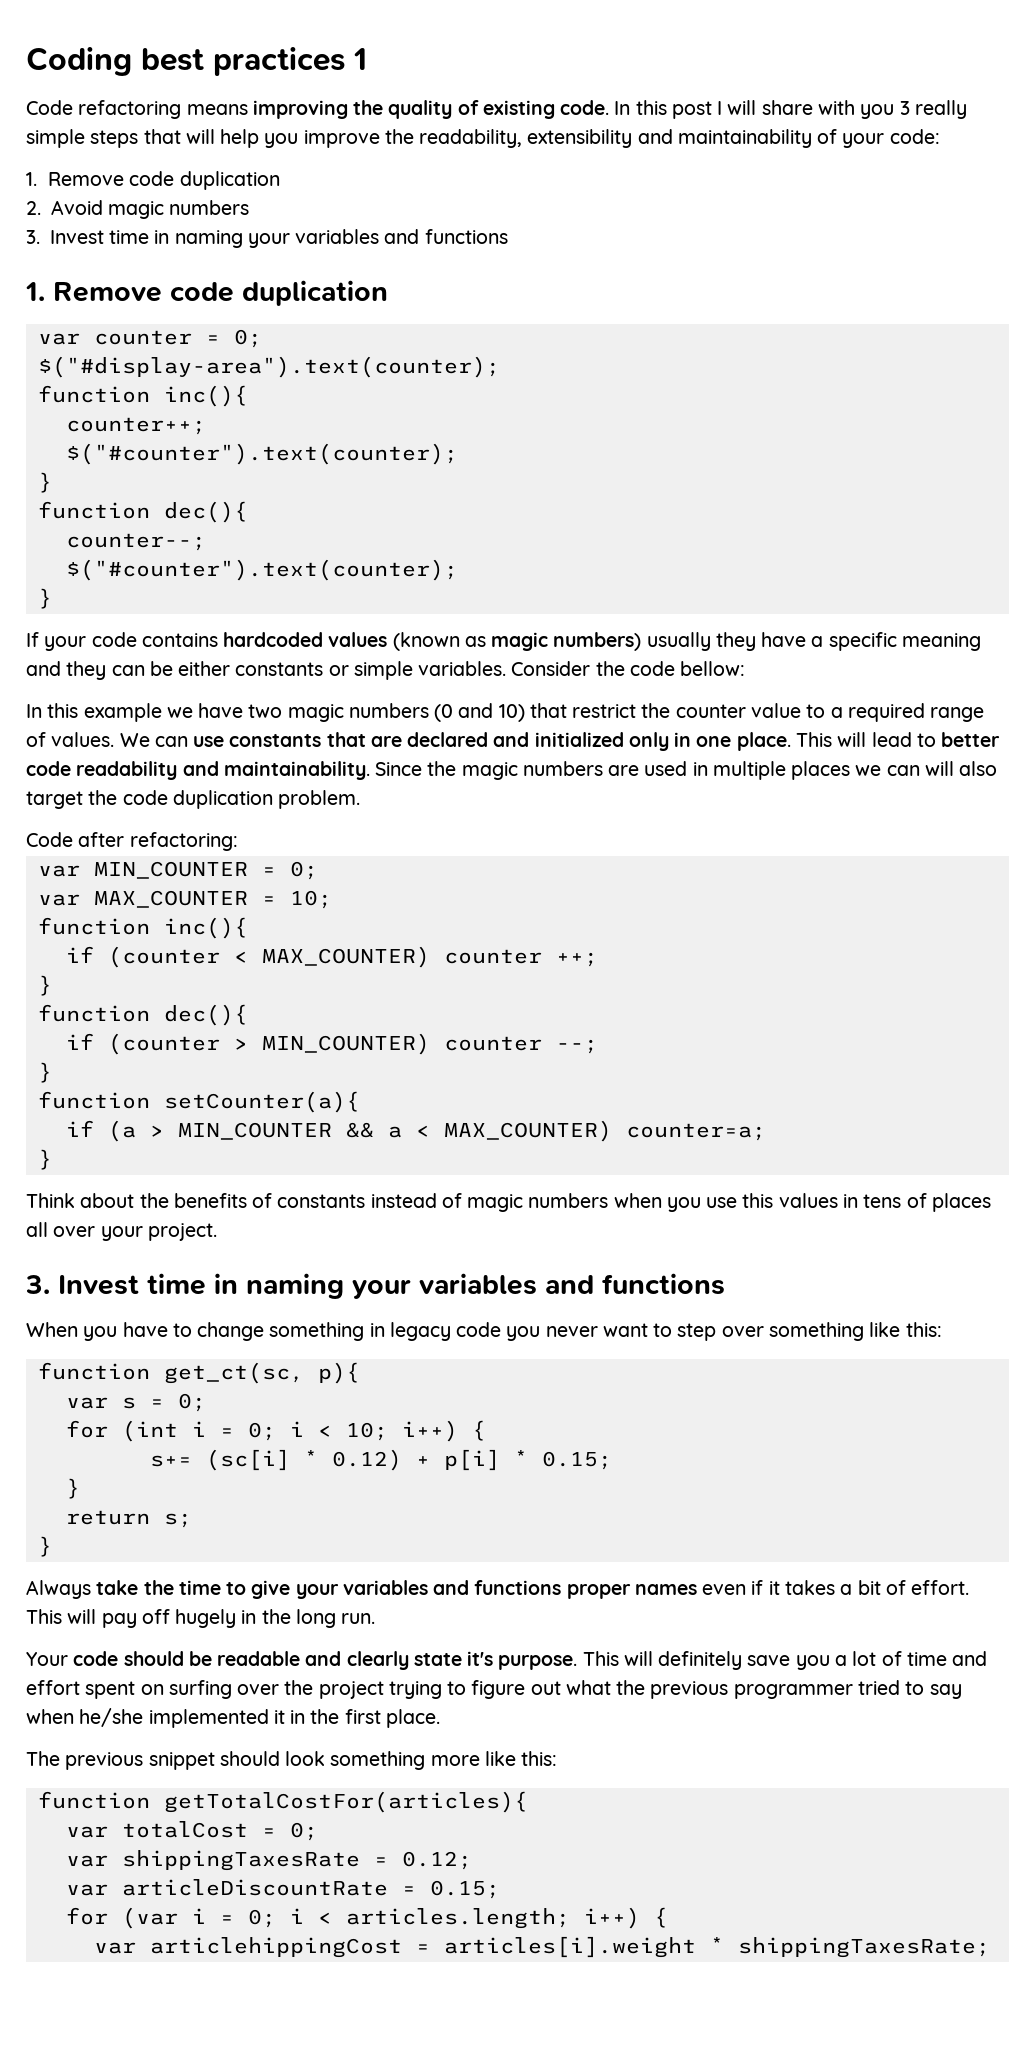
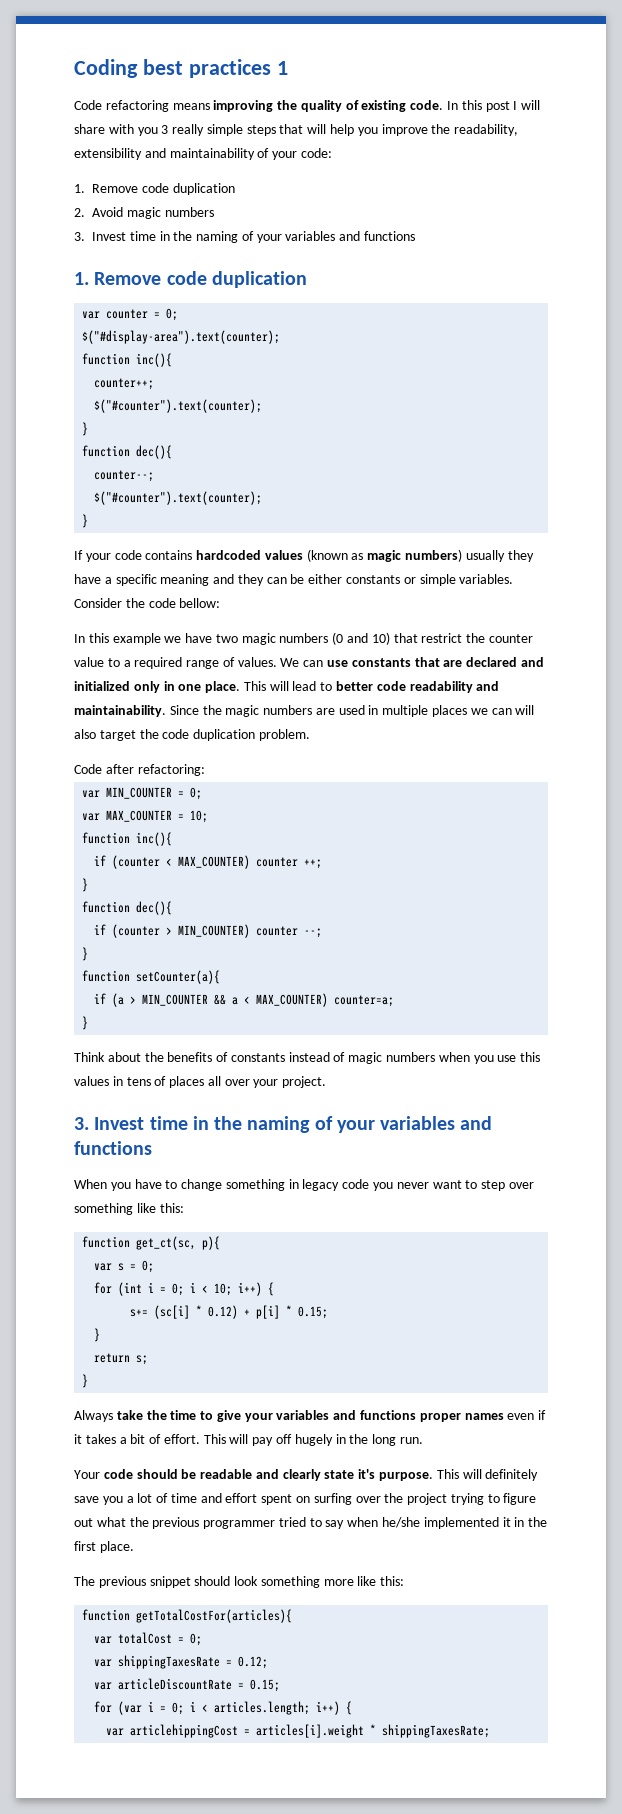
  2. Avoid magic numbers
- 3. Invest time in naming your variables and functions
+ 3. Invest time in the naming of your variables and functions
  Think about the benefits of constants instead of magic numbers when you use this values in tens of places all over your project.
- 3. Invest time in naming your variables and functions
+ 3. Invest time in the naming of your variables and functions

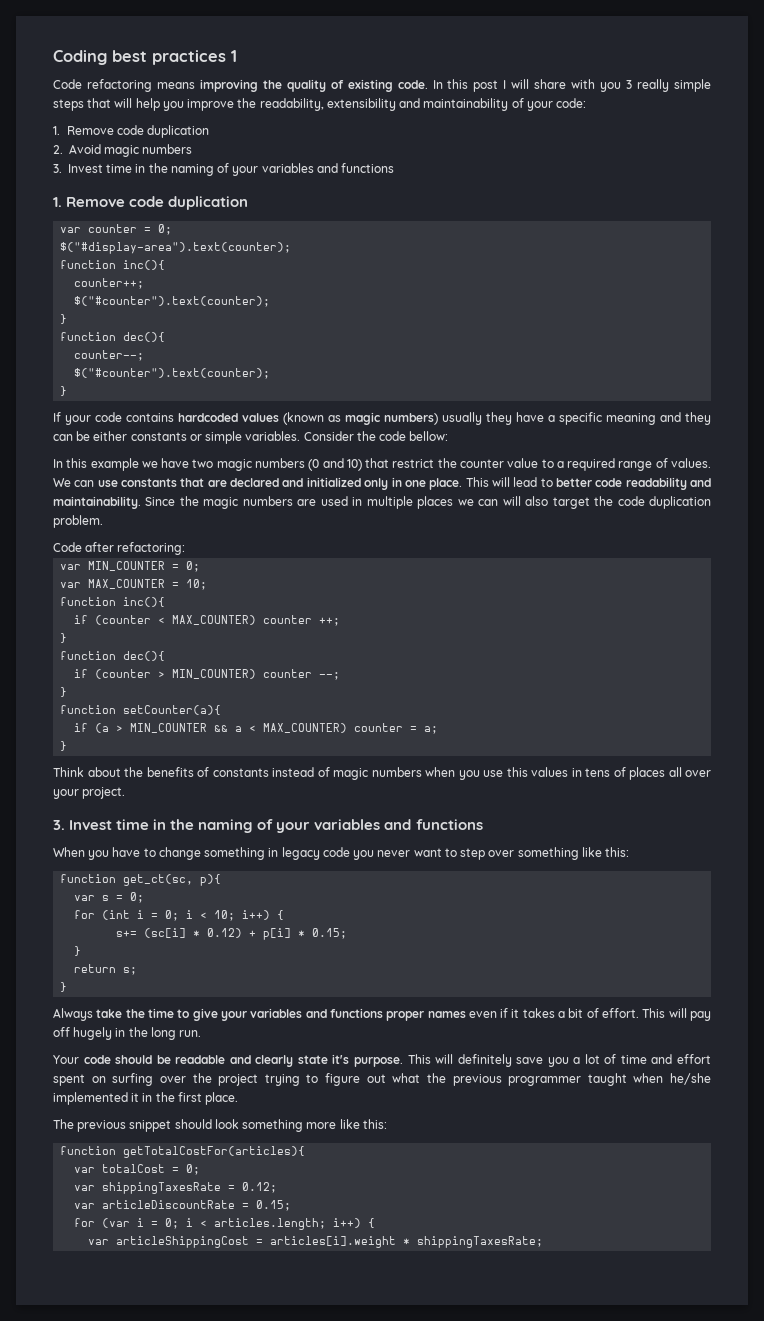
- if (a > MIN_COUNTER && a < MAX_COUNTER) counter=a;
+ if (a > MIN_COUNTER && a < MAX_COUNTER) counter = a;
- This will definitely save you a lot of time and effort spent on surfing over the project trying to figure out what the previous programmer tried to say when he/she implemented it in the first place.
+ This will definitely save you a lot of time and effort spent on surfing over the project trying to figure out what the previous programmer taught when he/she implemented it in the first place.
- var articlehippingCost = articles[i].weight * shippingTaxesRate;
+ var articleShippingCost = articles[i].weight * shippingTaxesRate;

